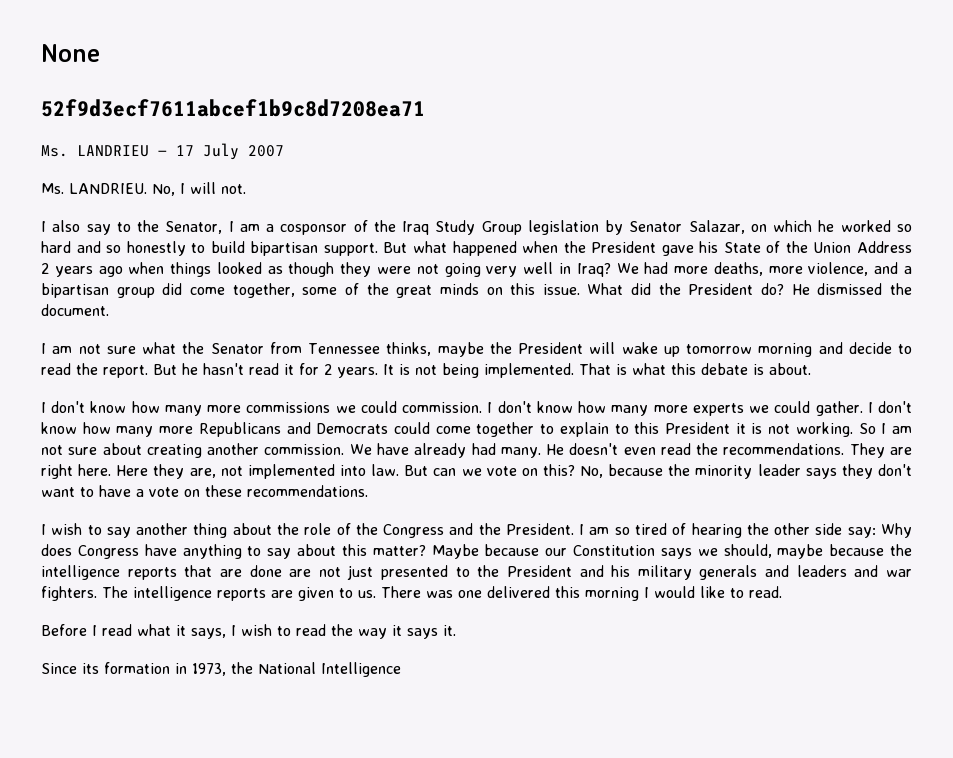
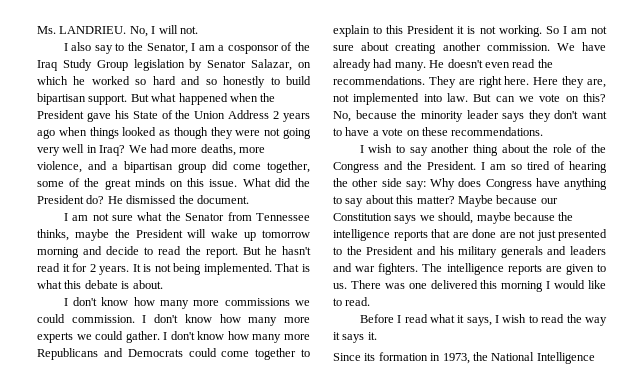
- None
- 52f9d3ecf7611abcef1b9c8d7208ea71
- Ms. LANDRIEU — 17 July 2007

